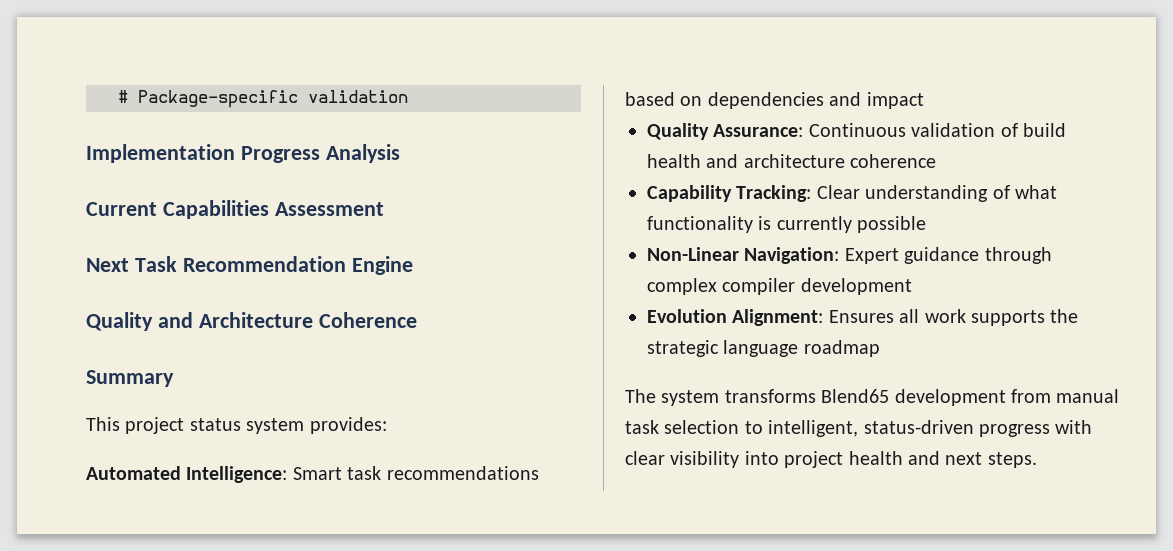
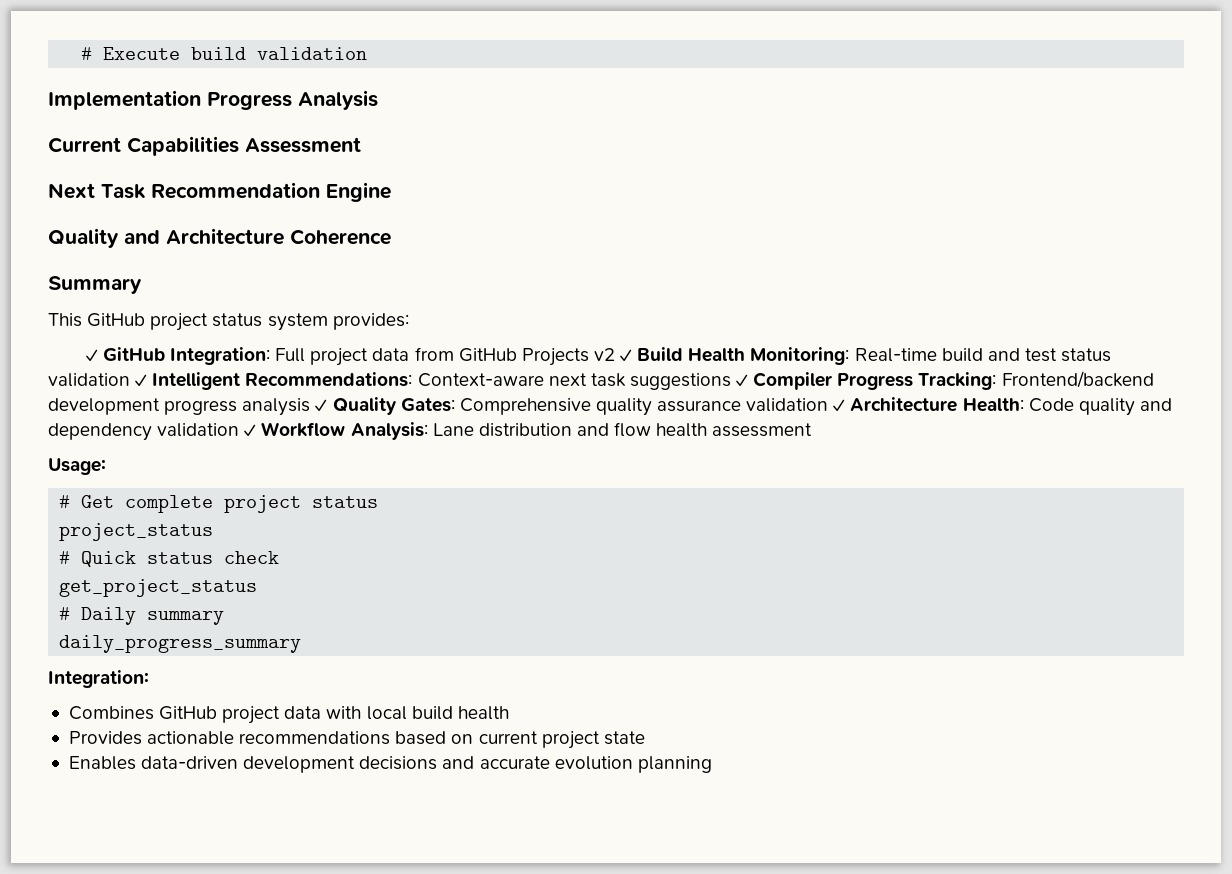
- # Package-specific validation
+ # Execute build validation
- This project status system provides:
+ This GitHub project status system provides:
- Automated Intelligence: Smart task recommendations based on dependencies and impact
- Quality Assurance: Continuous validation of build health and architecture coherence
- Capability Tracking: Clear understanding of what functionality is currently possible
- Non-Linear Navigation: Expert guidance through complex compiler development
- Evolution Alignment: Ensures all work supports the strategic language roadmap
- The system transforms Blend65 development from manual task selection to intelligent, status-driven progress with clear visibility into project health and next steps.
+ ✓ GitHub Integration: Full project data from GitHub Projects v2 ✓ Build Health Monitoring: Real-time build and test status validation ✓ Intelligent Recommendations: Context-aware next task suggestions ✓ Compiler Progress Tracking: Frontend/backend development progress analysis ✓ Quality Gates: Comprehensive quality assurance validation ✓ Architecture Health: Code quality and dependency validation ✓ Workflow Analysis: Lane distribution and flow health assessment
+ Usage:
+ # Get complete project status
+ project_status
+ # Quick status check
+ get_project_status
+ # Daily summary
+ daily_progress_summary
+ Integration:
+ Combines GitHub project data with local build health
+ Provides actionable recommendations based on current project state
+ Enables data-driven development decisions and accurate evolution planning

